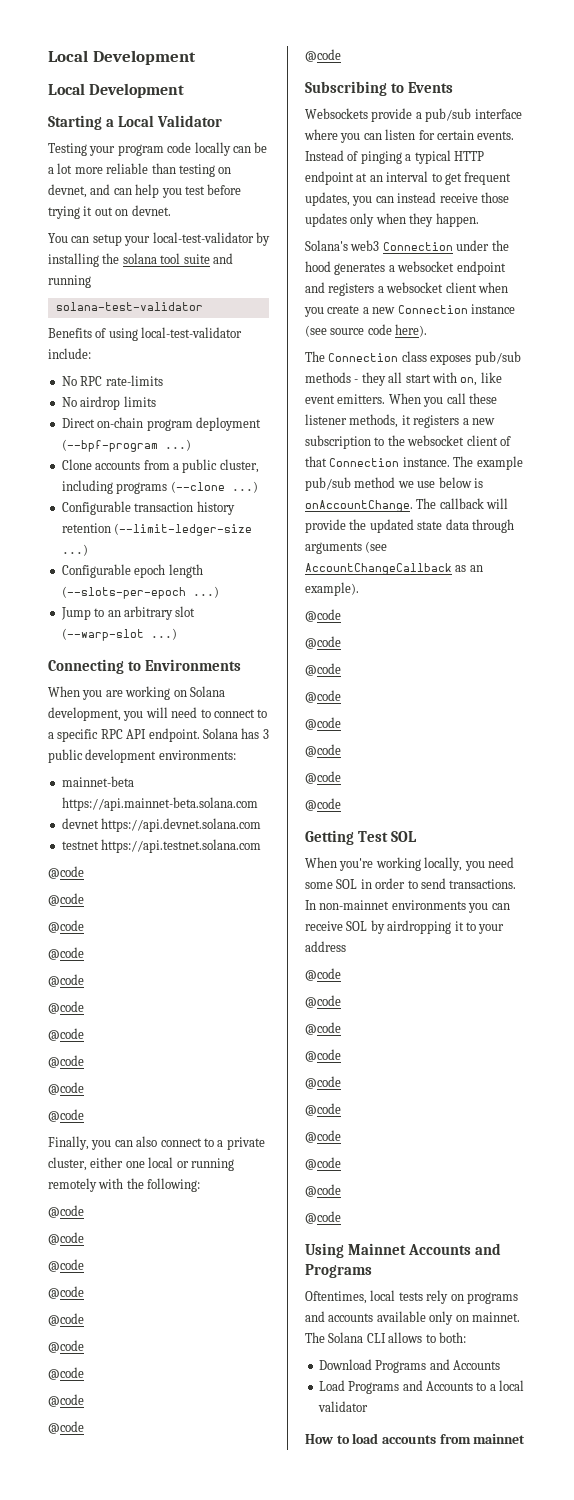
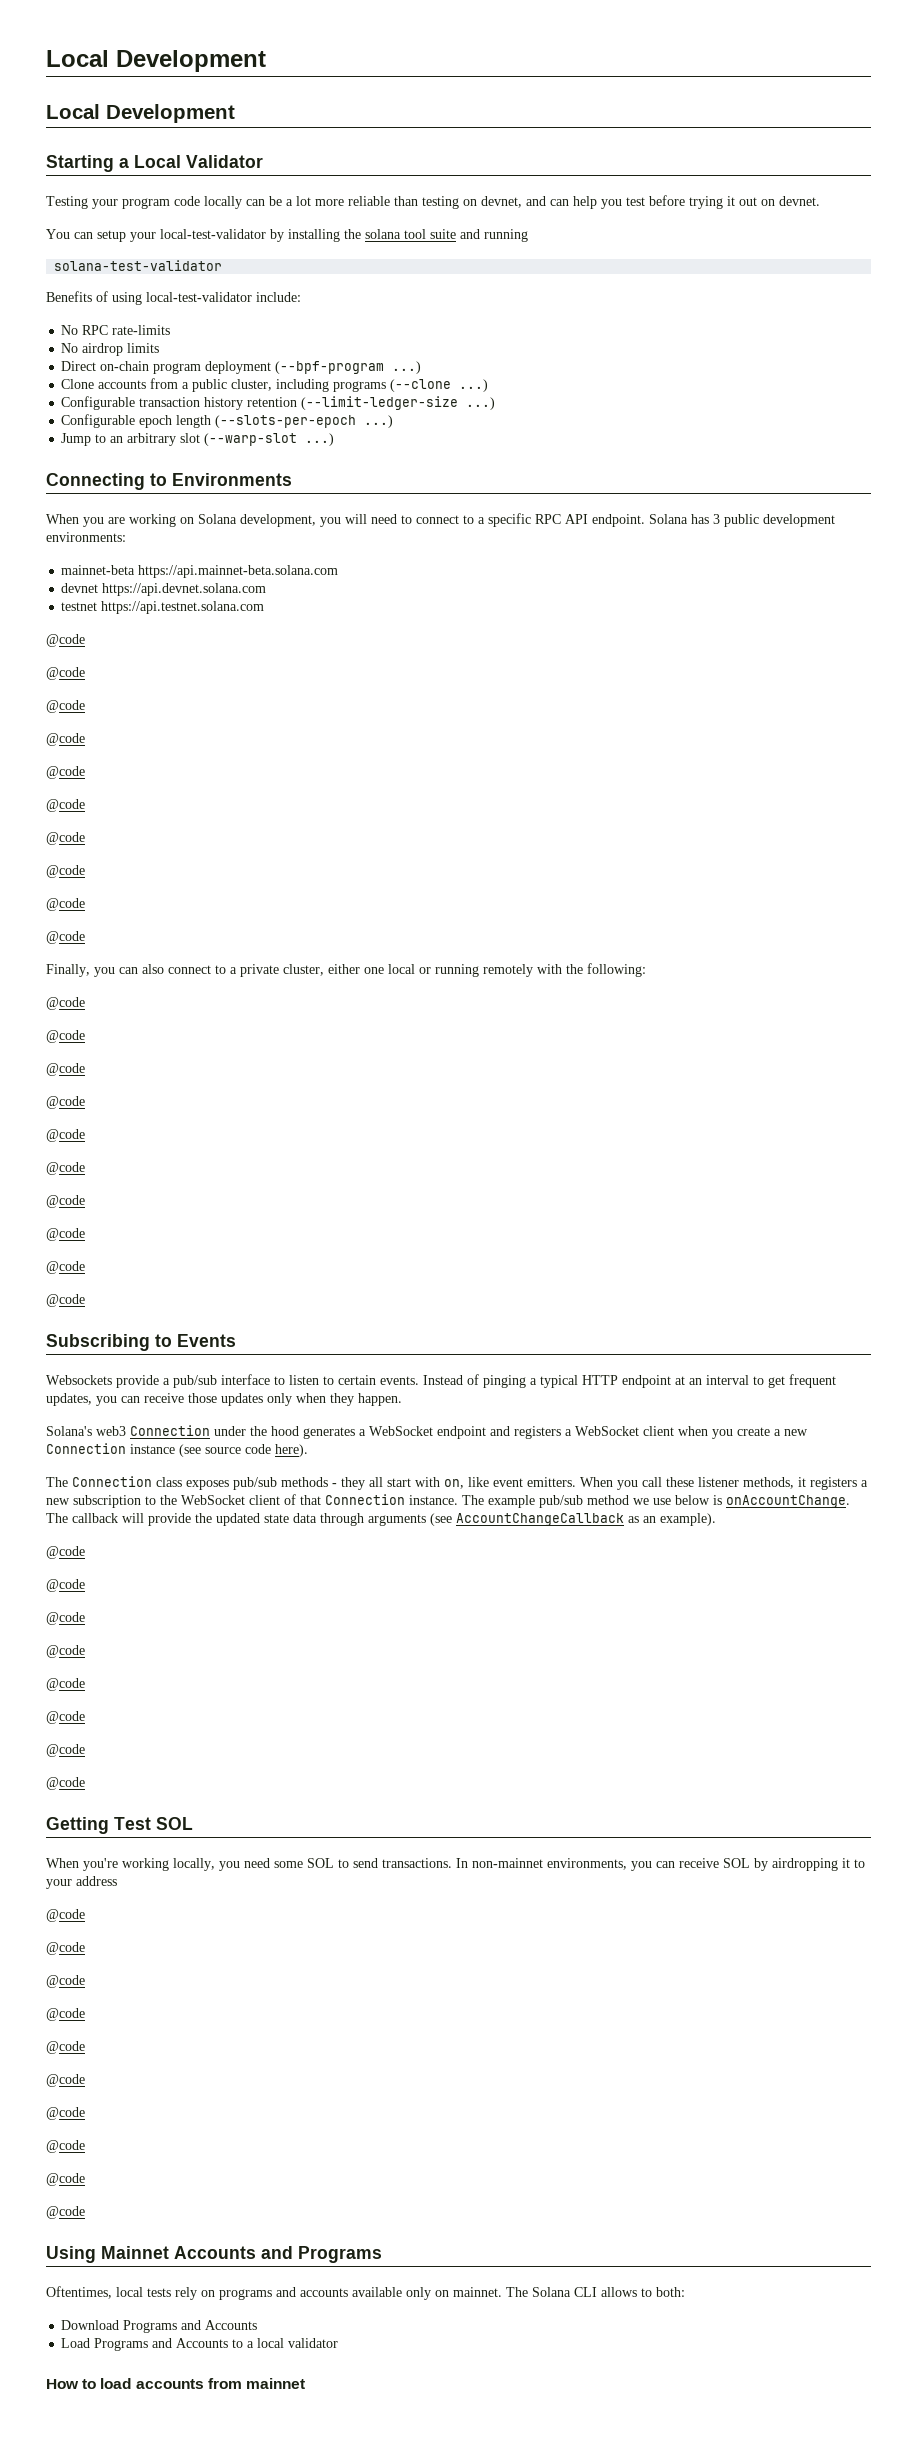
- Websockets provide a pub/sub interface where you can listen for certain events.
+ Websockets provide a pub/sub interface to listen to certain events.
- Instead of pinging a typical HTTP endpoint at an interval to get frequent updates, you can instead receive those updates only when they happen.
+ Instead of pinging a typical HTTP endpoint at an interval to get frequent updates, you can receive those updates only when they happen.
- Solana's web3 Connection under the hood generates a websocket endpoint and registers a websocket client when you create a new Connection instance (see source code here).
+ Solana's web3 Connection under the hood generates a WebSocket endpoint and registers a WebSocket client when you create a new Connection instance (see source code here).
- When you call these listener methods, it registers a new subscription to the websocket client of that Connection instance.
+ When you call these listener methods, it registers a new subscription to the WebSocket client of that Connection instance.
- When you're working locally, you need some SOL in order to send transactions.
+ When you're working locally, you need some SOL to send transactions.
- In non-mainnet environments you can receive SOL by airdropping it to your address
+ In non-mainnet environments, you can receive SOL by airdropping it to your address

